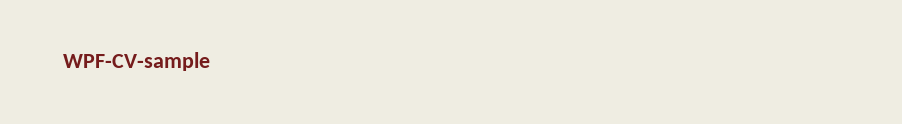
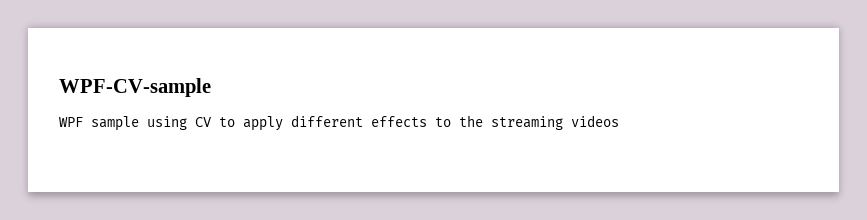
+ WPF sample using CV to apply different effects to the streaming videos

